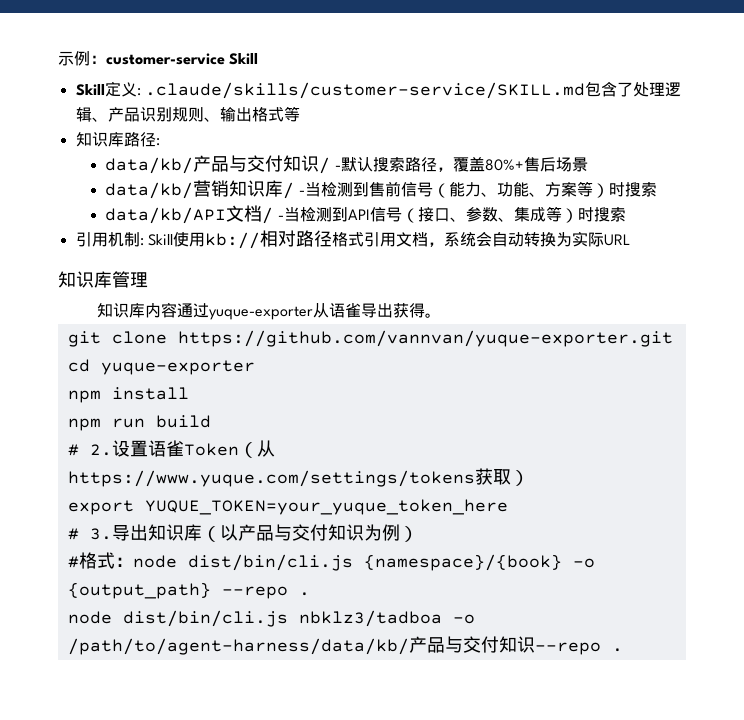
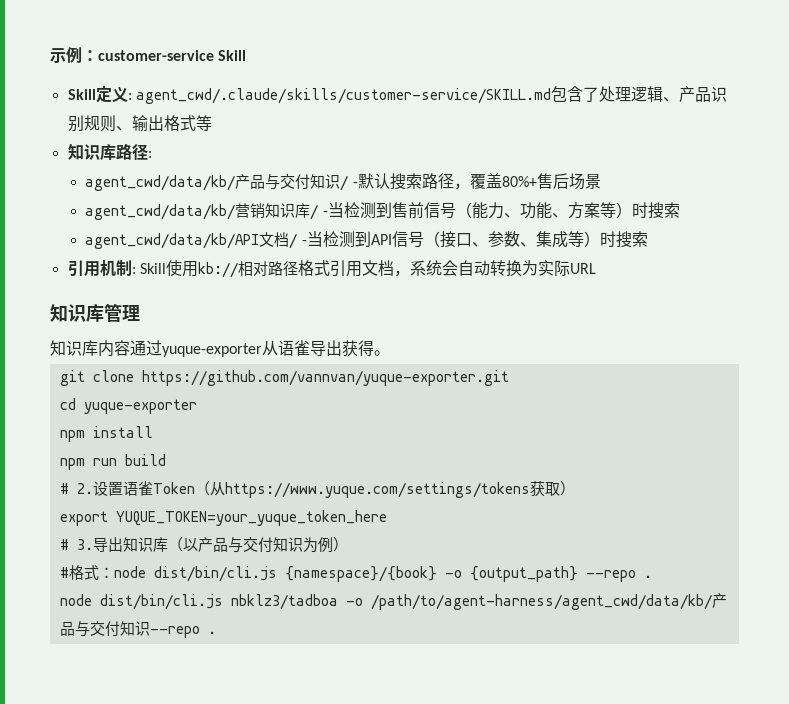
- Skill定义: .claude/skills/customer-service/SKILL.md包含了处理逻辑、产品识别规则、输出格式等
+ Skill定义: agent_cwd/.claude/skills/customer-service/SKILL.md包含了处理逻辑、产品识别规则、输出格式等
- data/kb/产品与交付知识/ -默认搜索路径，覆盖80%+售后场景
+ agent_cwd/data/kb/产品与交付知识/ -默认搜索路径，覆盖80%+售后场景
- data/kb/营销知识库/ -当检测到售前信号（能力、功能、方案等）时搜索
+ agent_cwd/data/kb/营销知识库/ -当检测到售前信号（能力、功能、方案等）时搜索
- data/kb/API文档/ -当检测到API信号（接口、参数、集成等）时搜索
+ agent_cwd/data/kb/API文档/ -当检测到API信号（接口、参数、集成等）时搜索
- node dist/bin/cli.js nbklz3/tadboa -o /path/to/agent-harness/data/kb/产品与交付知识--repo .
+ node dist/bin/cli.js nbklz3/tadboa -o /path/to/agent-harness/agent_cwd/data/kb/产品与交付知识--repo .

